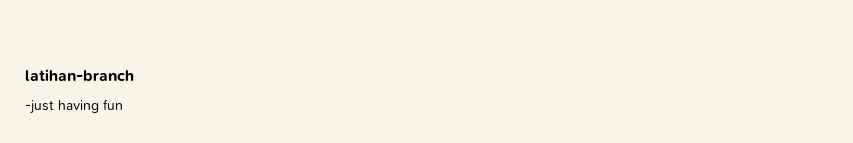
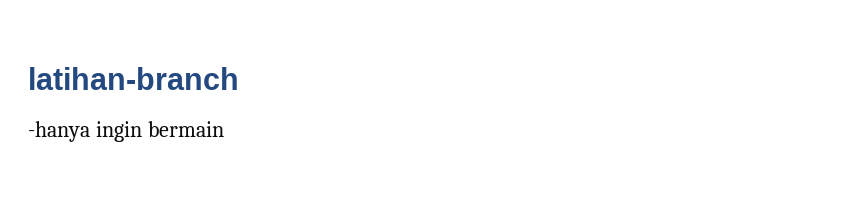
- -just having fun
+ -hanya ingin bermain

